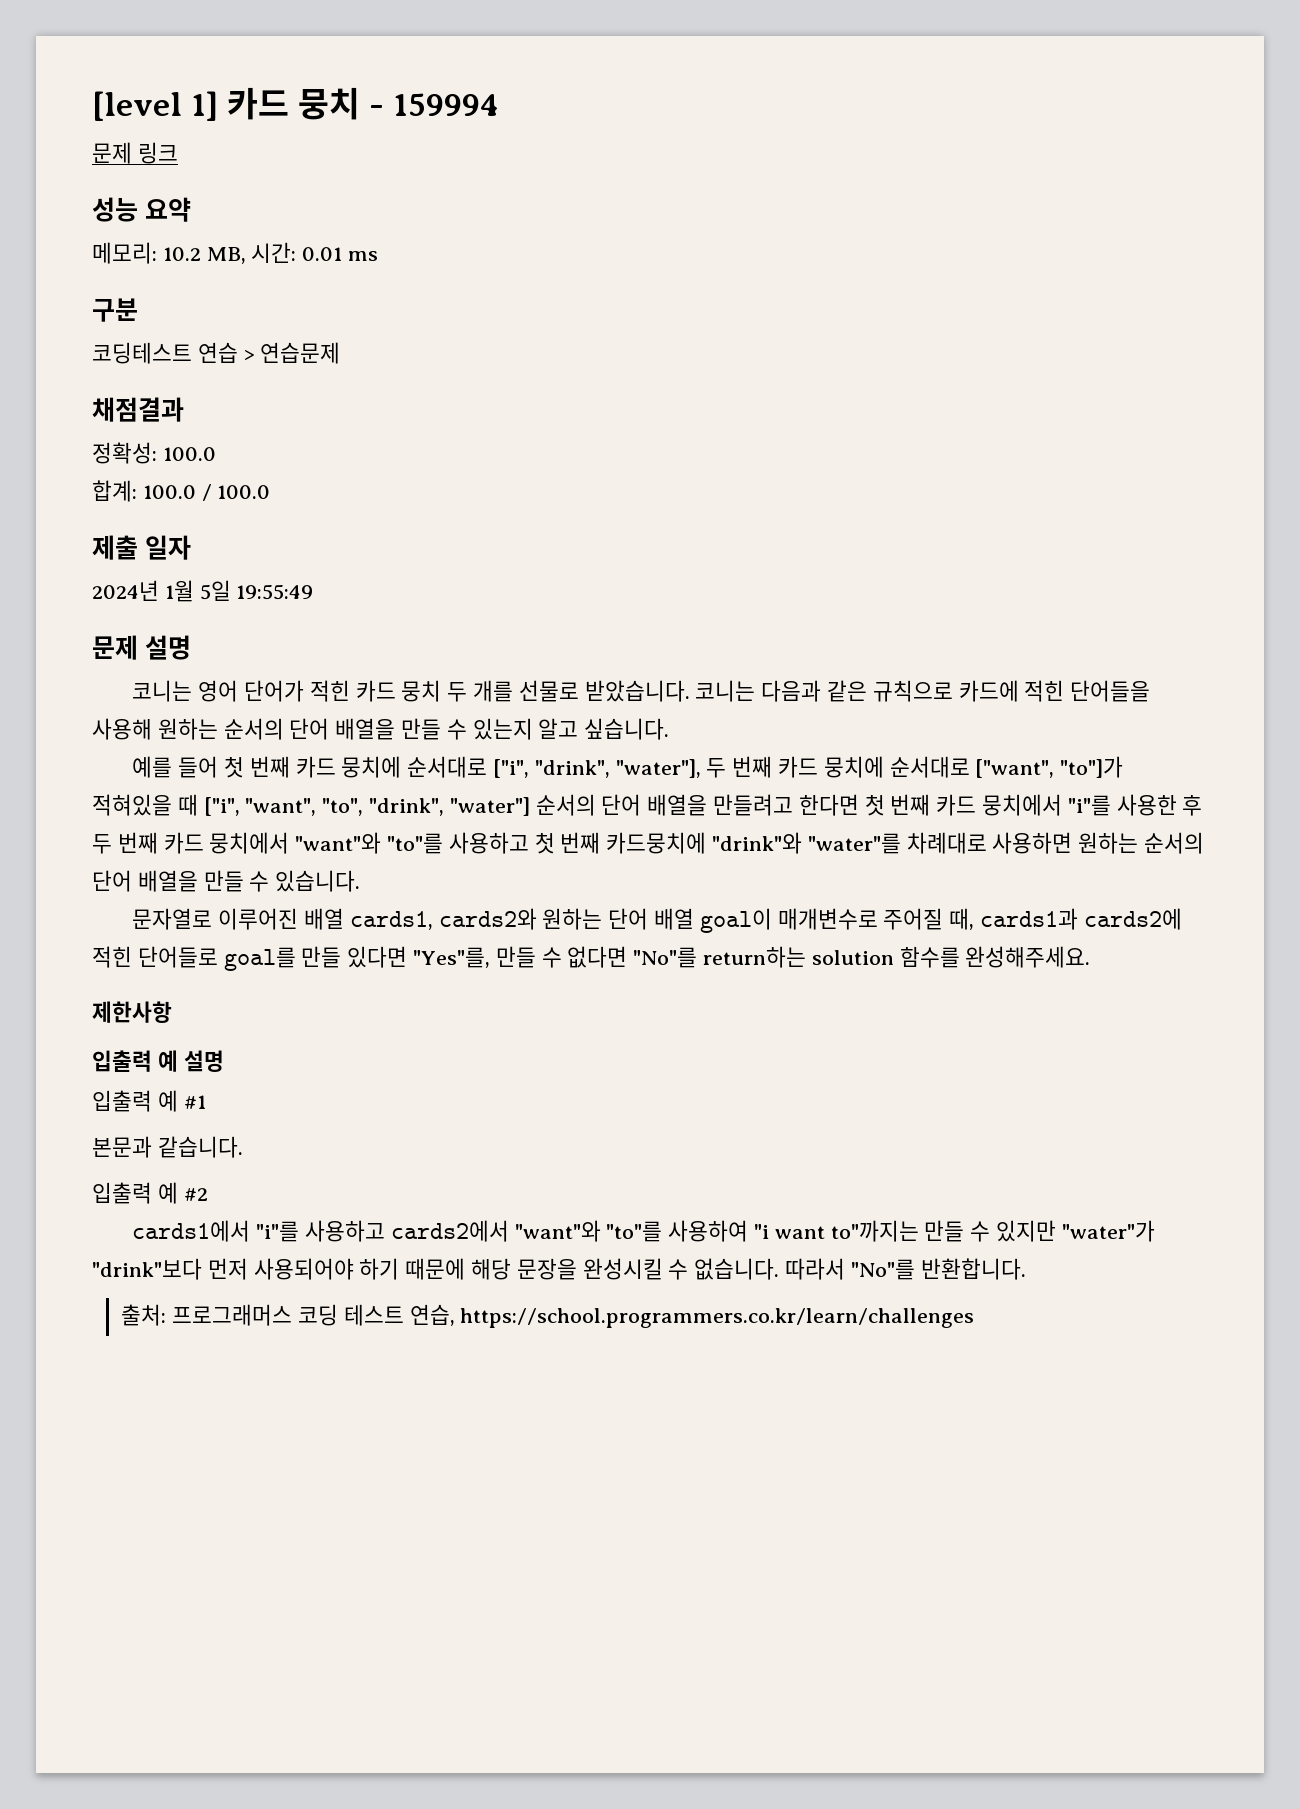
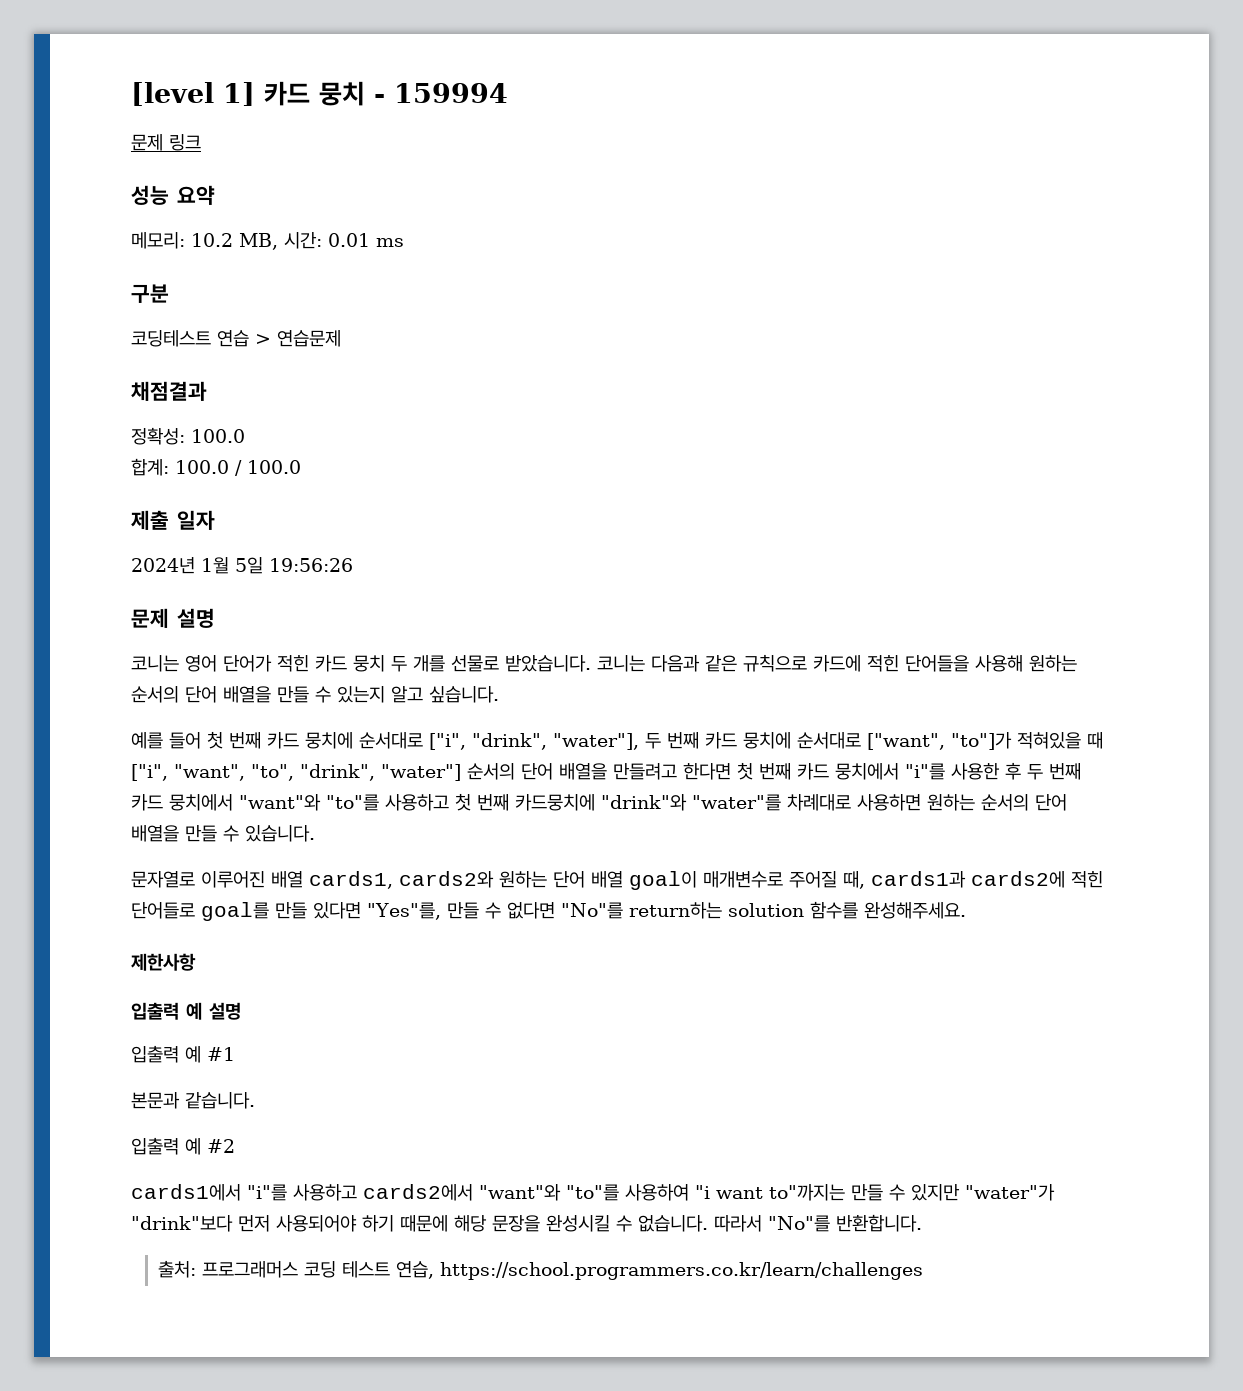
- 2024년 1월 5일 19:55:49
+ 2024년 1월 5일 19:56:26

